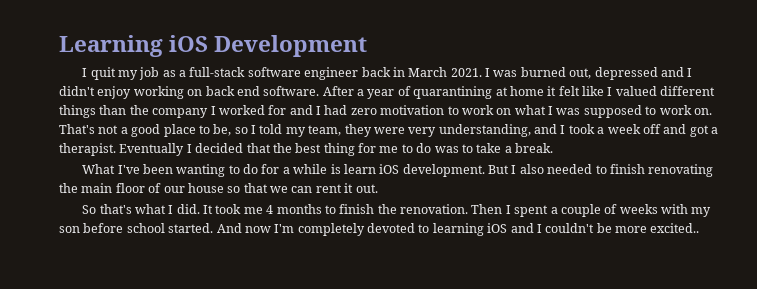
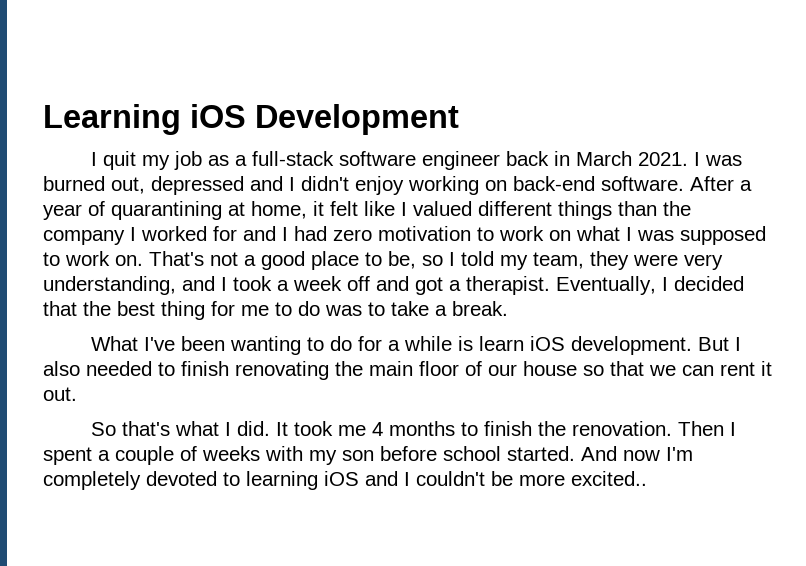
- I was burned out, depressed and I didn't enjoy working on back end software.
+ I was burned out, depressed and I didn't enjoy working on back-end software.
- After a year of quarantining at home it felt like I valued different things than the company I worked for and I had zero motivation to work on what I was supposed to work on.
+ After a year of quarantining at home, it felt like I valued different things than the company I worked for and I had zero motivation to work on what I was supposed to work on.
- Eventually I decided that the best thing for me to do was to take a break.
+ Eventually, I decided that the best thing for me to do was to take a break.

